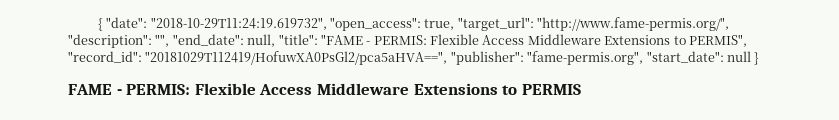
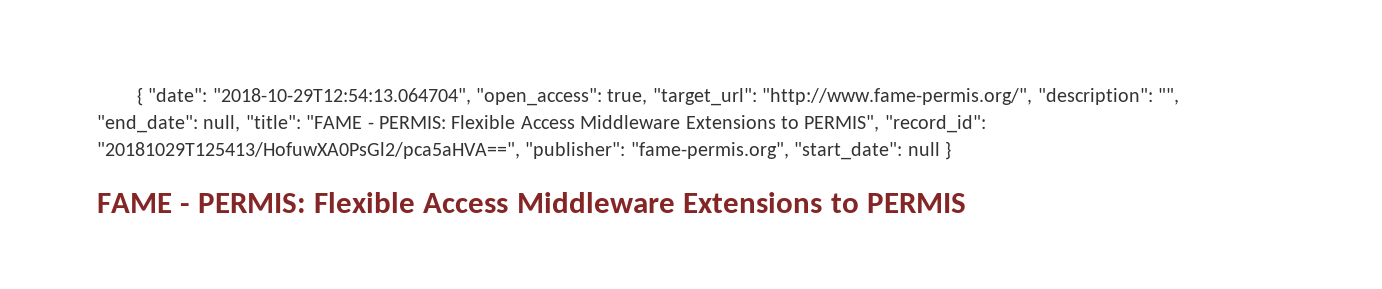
- { "date": "2018-10-29T11:24:19.619732", "open_access": true, "target_url": "http://www.fame-permis.org/", "description": "", "end_date": null, "title": "FAME - PERMIS: Flexible Access Middleware Extensions to PERMIS", "record_id": "20181029T112419/HofuwXA0PsGl2/pca5aHVA==", "publisher": "fame-permis.org", "start_date": null }
+ { "date": "2018-10-29T12:54:13.064704", "open_access": true, "target_url": "http://www.fame-permis.org/", "description": "", "end_date": null, "title": "FAME - PERMIS: Flexible Access Middleware Extensions to PERMIS", "record_id": "20181029T125413/HofuwXA0PsGl2/pca5aHVA==", "publisher": "fame-permis.org", "start_date": null }

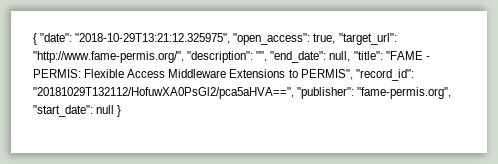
- { "date": "2018-10-29T12:54:13.064704", "open_access": true, "target_url": "http://www.fame-permis.org/", "description": "", "end_date": null, "title": "FAME - PERMIS: Flexible Access Middleware Extensions to PERMIS", "record_id": "20181029T125413/HofuwXA0PsGl2/pca5aHVA==", "publisher": "fame-permis.org", "start_date": null }
+ { "date": "2018-10-29T13:21:12.325975", "open_access": true, "target_url": "http://www.fame-permis.org/", "description": "", "end_date": null, "title": "FAME - PERMIS: Flexible Access Middleware Extensions to PERMIS", "record_id": "20181029T132112/HofuwXA0PsGl2/pca5aHVA==", "publisher": "fame-permis.org", "start_date": null }
- FAME - PERMIS: Flexible Access Middleware Extensions to PERMIS

